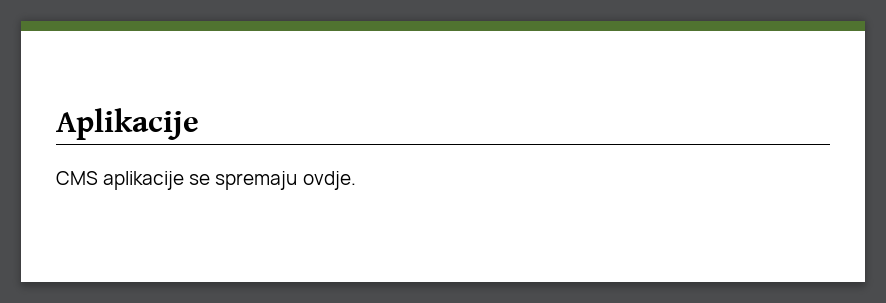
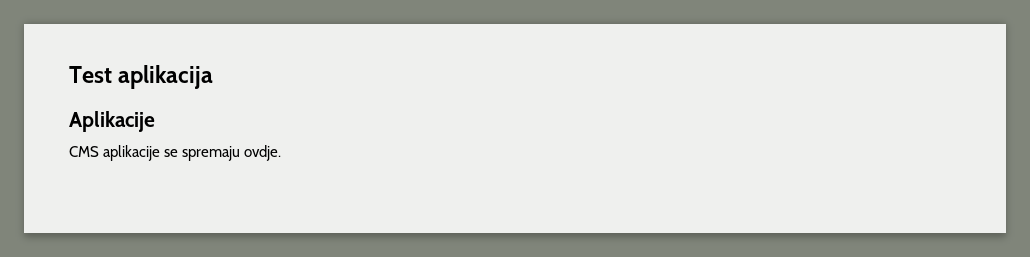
+ Test aplikacija

